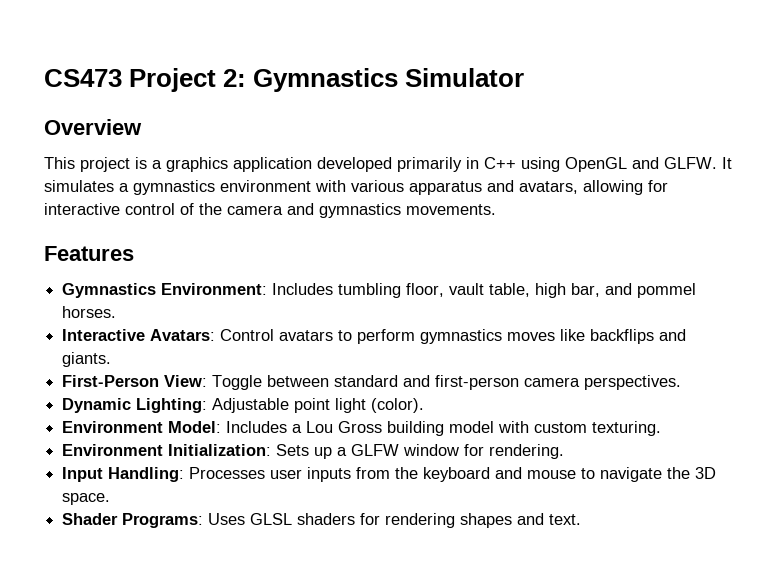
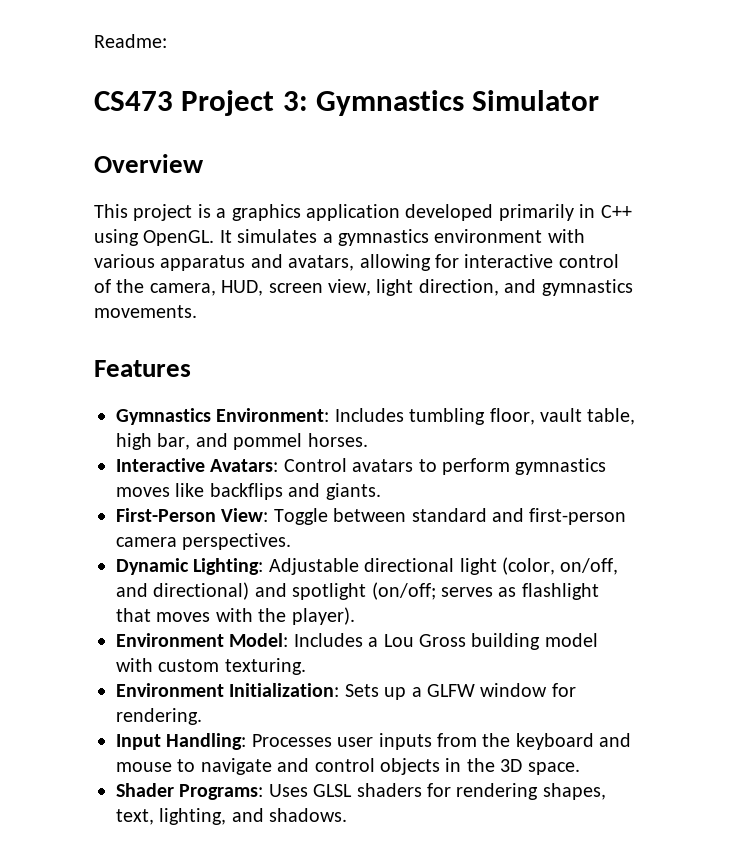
+ Readme:
- CS473 Project 2: Gymnastics Simulator
+ CS473 Project 3: Gymnastics Simulator
- This project is a graphics application developed primarily in C++ using OpenGL and GLFW.
+ This project is a graphics application developed primarily in C++ using OpenGL.
- It simulates a gymnastics environment with various apparatus and avatars, allowing for interactive control of the camera and gymnastics movements.
+ It simulates a gymnastics environment with various apparatus and avatars, allowing for interactive control of the camera, HUD, screen view, light direction, and gymnastics movements.
- Dynamic Lighting: Adjustable point light (color).
+ Dynamic Lighting: Adjustable directional light (color, on/off, and directional) and spotlight (on/off; serves as flashlight that moves with the player).
- Input Handling: Processes user inputs from the keyboard and mouse to navigate the 3D space.
+ Input Handling: Processes user inputs from the keyboard and mouse to navigate and control objects in the 3D space.
- Shader Programs: Uses GLSL shaders for rendering shapes and text.
+ Shader Programs: Uses GLSL shaders for rendering shapes, text, lighting, and shadows.

